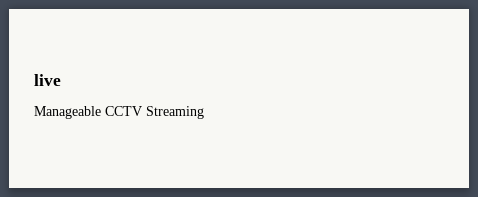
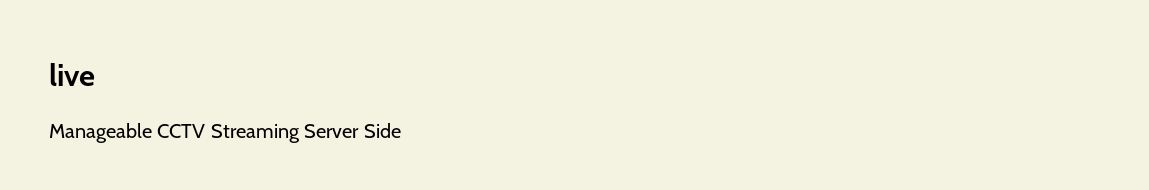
- Manageable CCTV Streaming
+ Manageable CCTV Streaming Server Side

